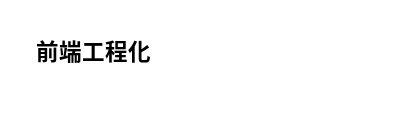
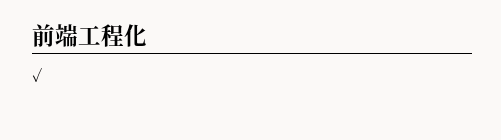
+ ✓

